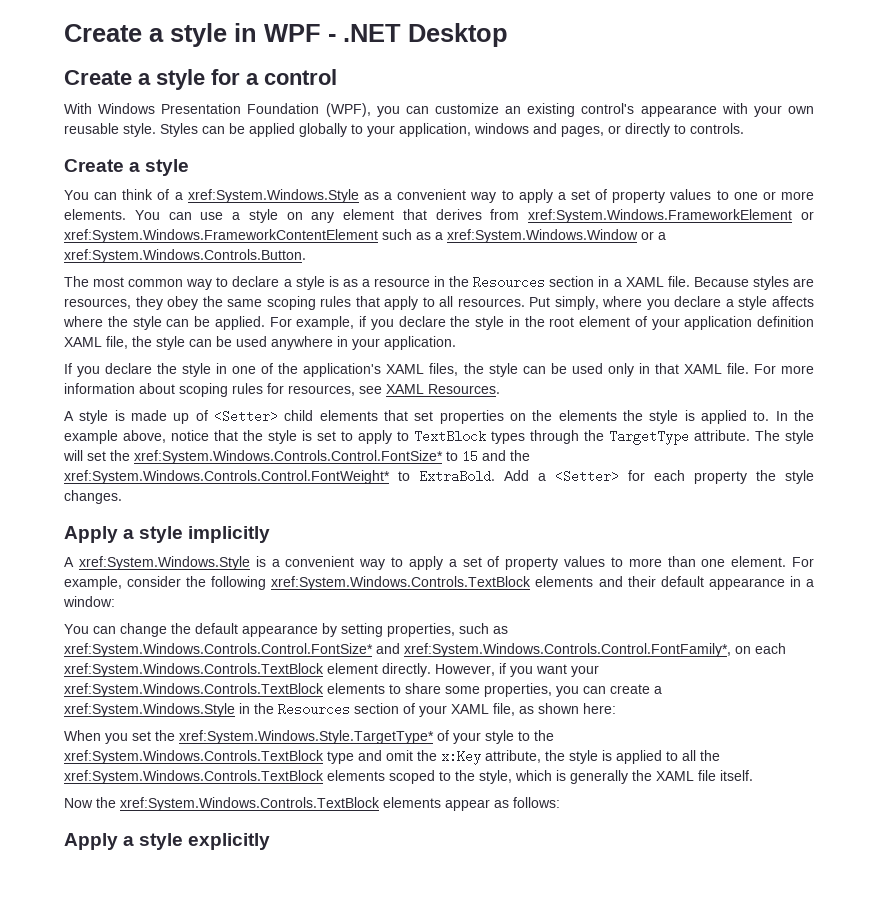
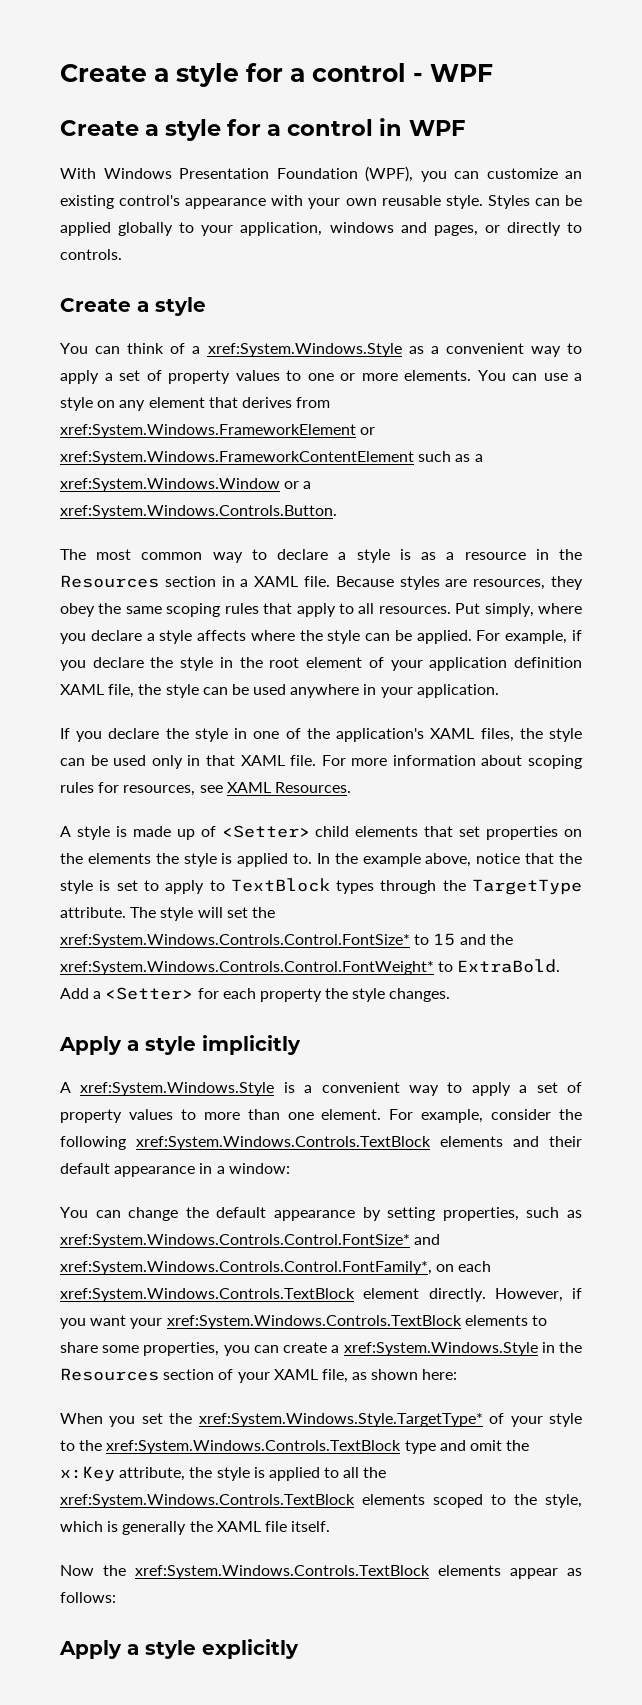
- Create a style in WPF - .NET Desktop
- Create a style for a control
+ Create a style for a control - WPF
+ Create a style for a control in WPF

